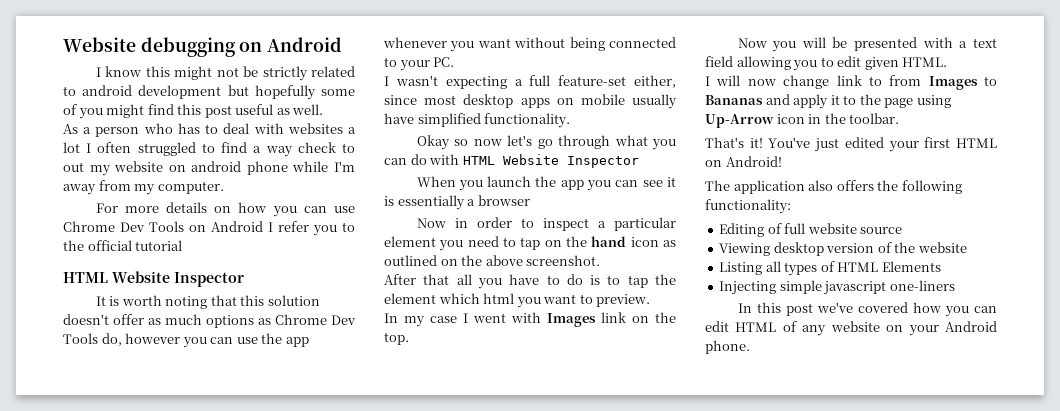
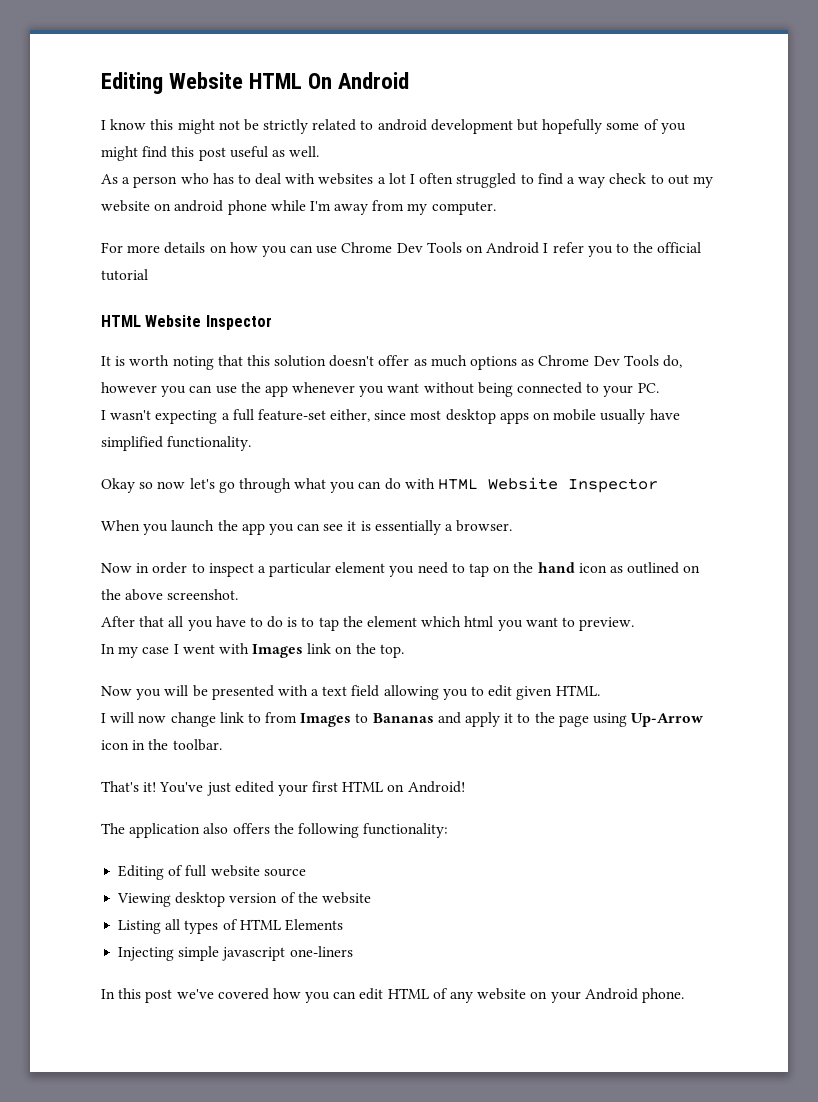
- Website debugging on Android
+ Editing Website HTML On Android
- When you launch the app you can see it is essentially a browser
+ When you launch the app you can see it is essentially a browser.

